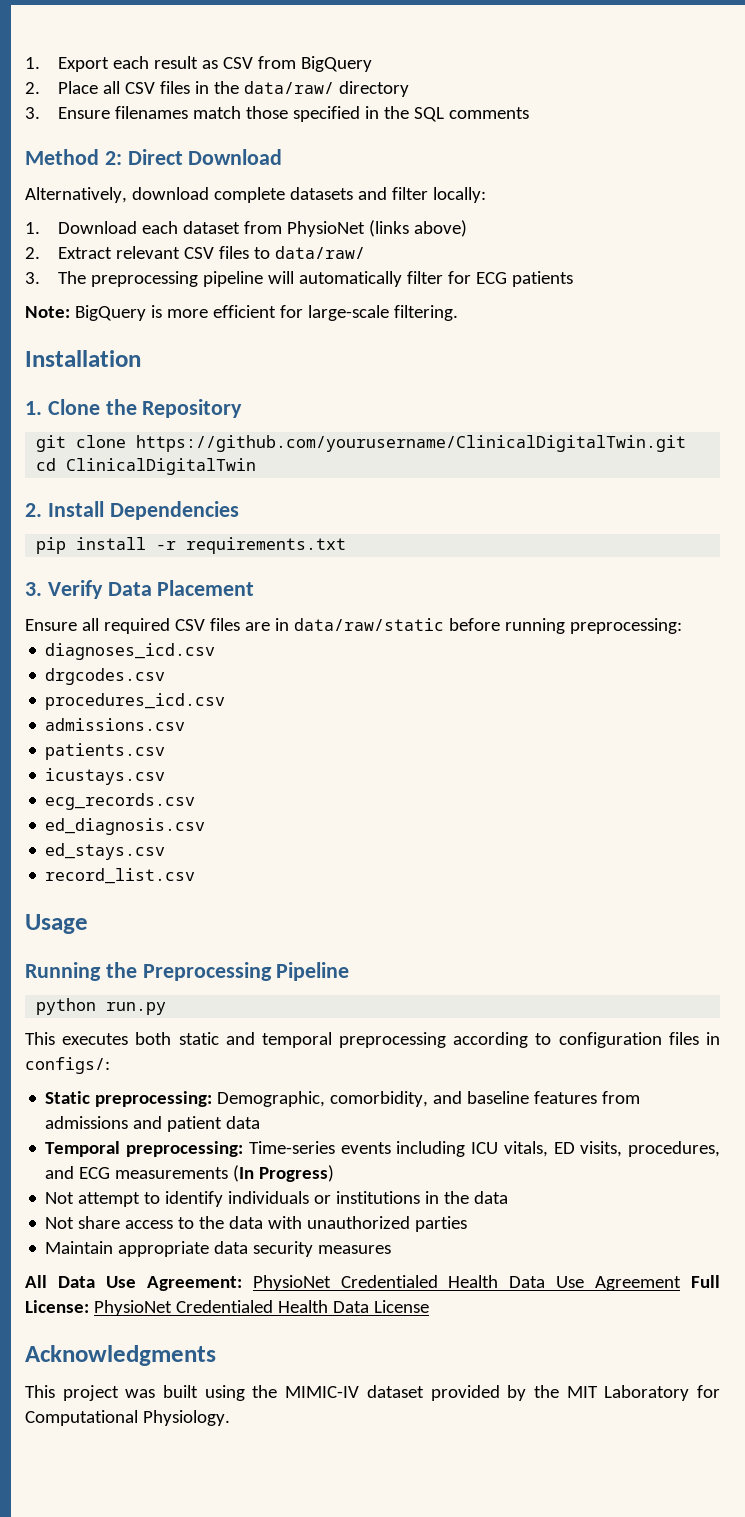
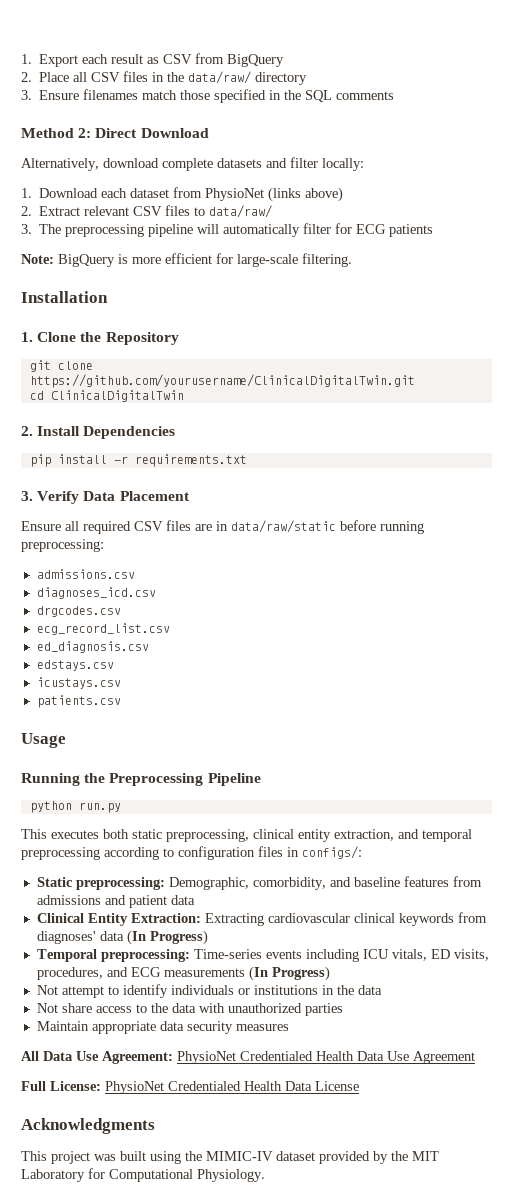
+ admissions.csv
- procedures_icd.csv
- admissions.csv
+ ecg_record_list.csv
+ ed_diagnosis.csv
+ edstays.csv
+ icustays.csv
  patients.csv
- icustays.csv
- ecg_records.csv
- ed_diagnosis.csv
- ed_stays.csv
- record_list.csv
- This executes both static and temporal preprocessing according to configuration files in configs/:
+ This executes both static preprocessing, clinical entity extraction, and temporal preprocessing according to configuration files in configs/:
+ Clinical Entity Extraction: Extracting cardiovascular clinical keywords from diagnoses' data (In Progress)
- All Data Use Agreement: PhysioNet Credentialed Health Data Use Agreement Full License: PhysioNet Credentialed Health Data License
+ All Data Use Agreement: PhysioNet Credentialed Health Data Use Agreement
+ Full License: PhysioNet Credentialed Health Data License

